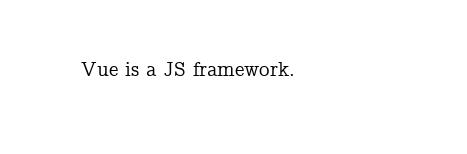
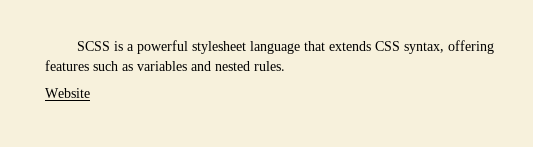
- Vue is a JS framework.
+ SCSS is a powerful stylesheet language that extends CSS syntax, offering features such as variables and nested rules.
+ Website

